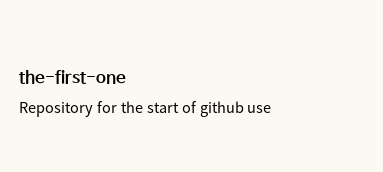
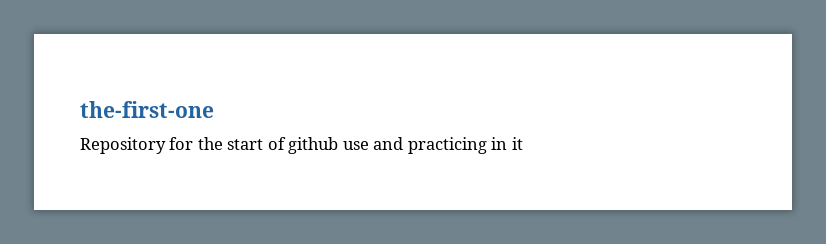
- Repository for the start of github use
+ Repository for the start of github use and practicing in it

